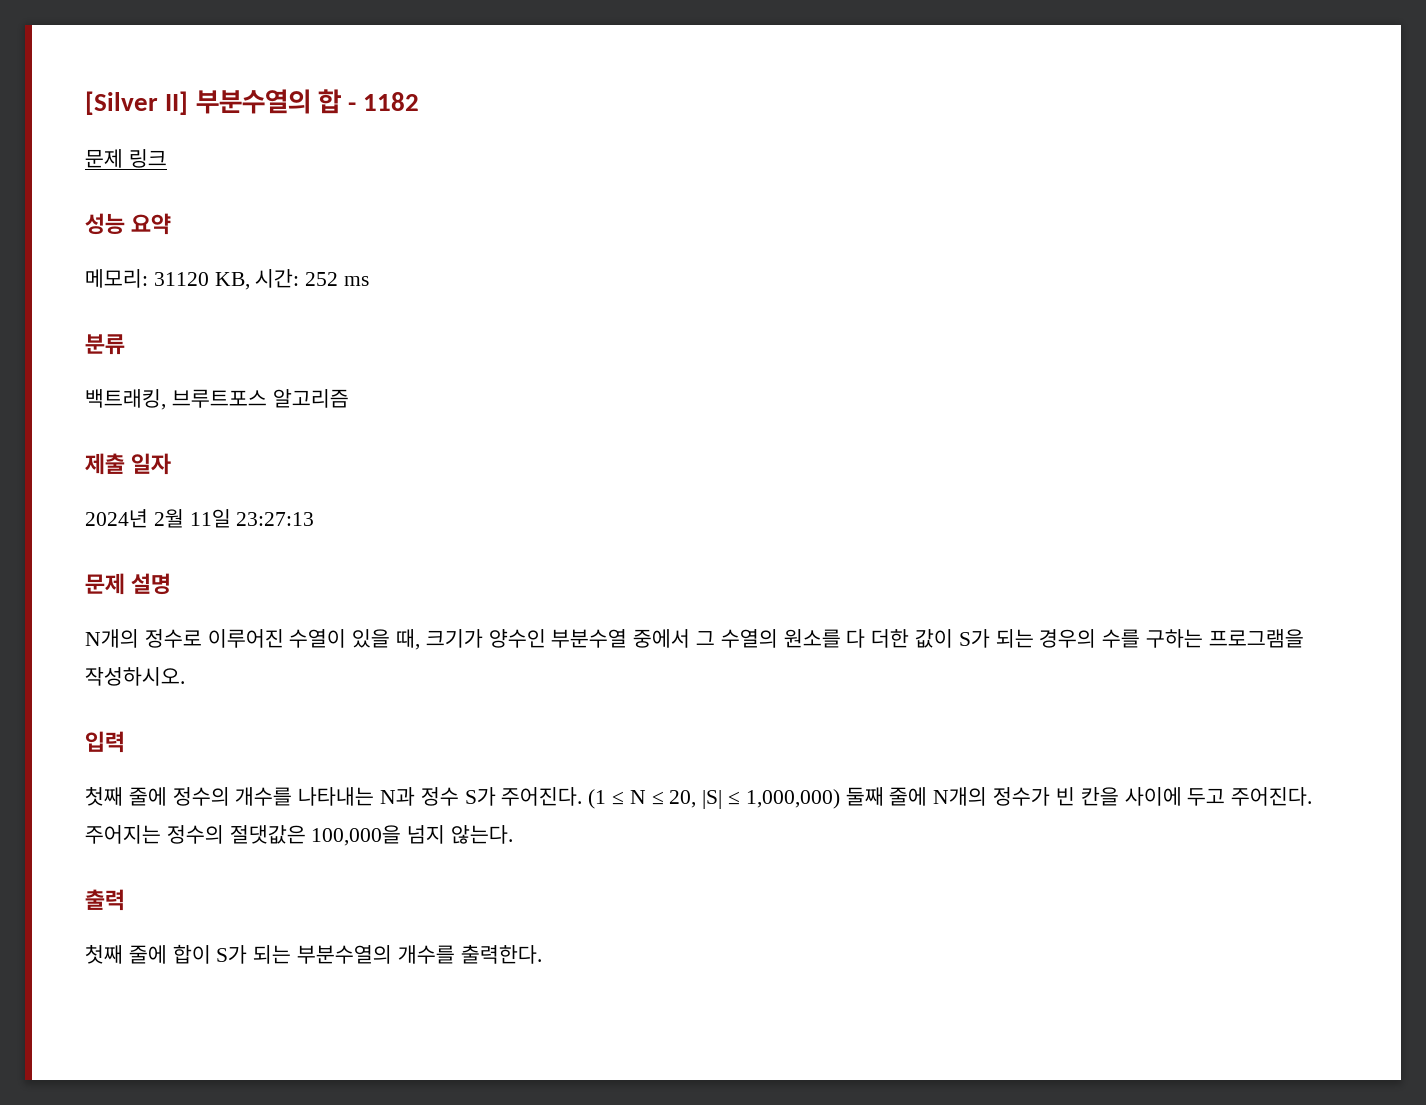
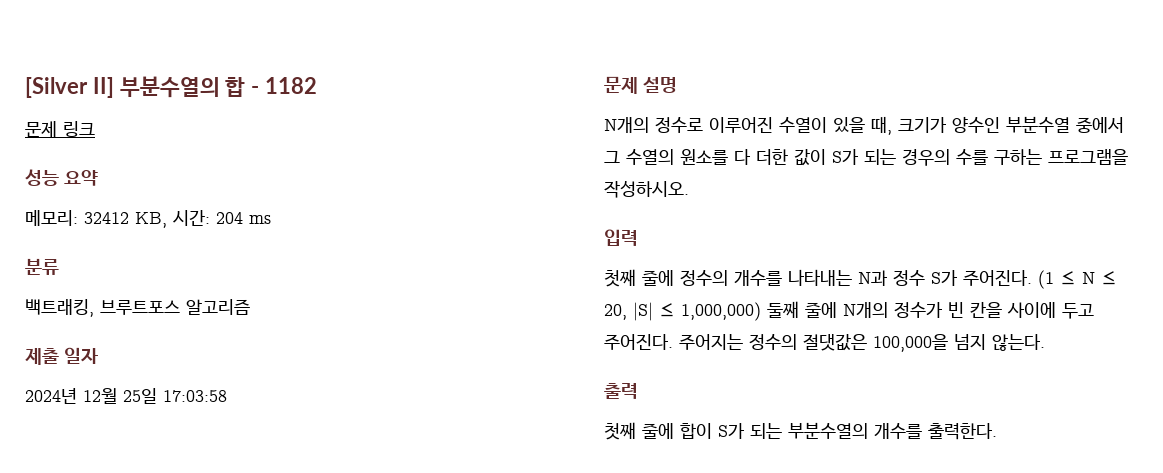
- 메모리: 31120 KB, 시간: 252 ms
+ 메모리: 32412 KB, 시간: 204 ms
- 2024년 2월 11일 23:27:13
+ 2024년 12월 25일 17:03:58

